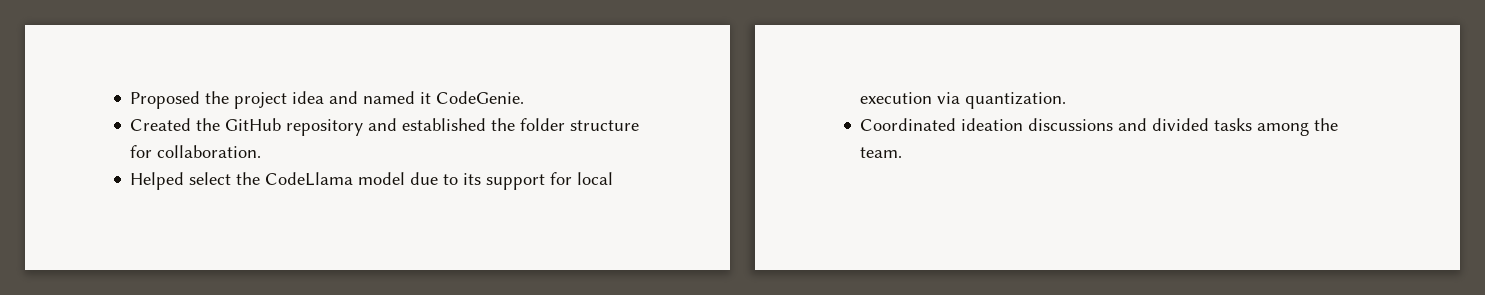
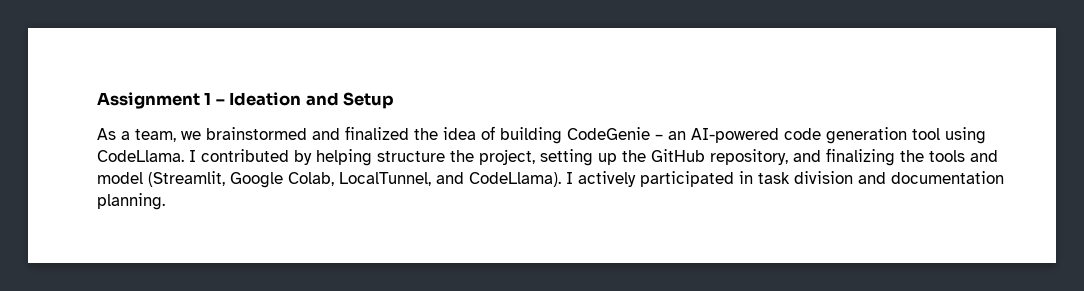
- Proposed the project idea and named it CodeGenie.
- Created the GitHub repository and established the folder structure for collaboration.
- Helped select the CodeLlama model due to its support for local execution via quantization.
- Coordinated ideation discussions and divided tasks among the team.
+ Assignment 1 – Ideation and Setup
+ As a team, we brainstormed and finalized the idea of building CodeGenie – an AI-powered code generation tool using CodeLlama. I contributed by helping structure the project, setting up the GitHub repository, and finalizing the tools and model (Streamlit, Google Colab, LocalTunnel, and CodeLlama). I actively participated in task division and documentation planning.

